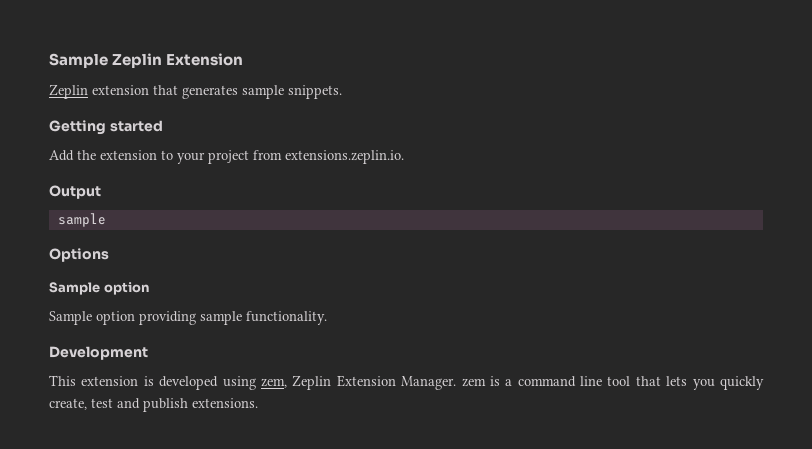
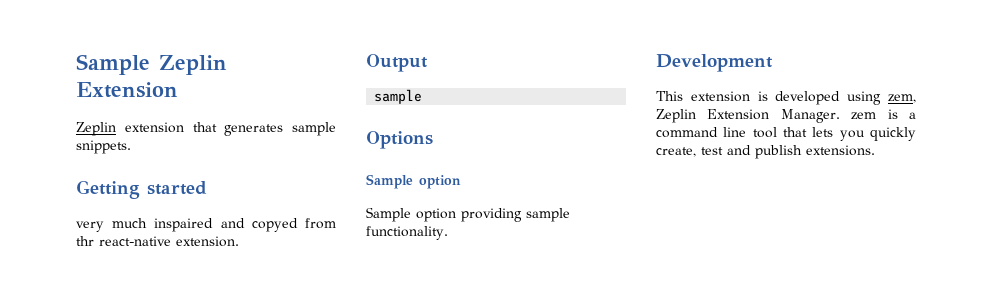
- Add the extension to your project from extensions.zeplin.io.
+ very much inspaired and copyed from thr react-native extension.

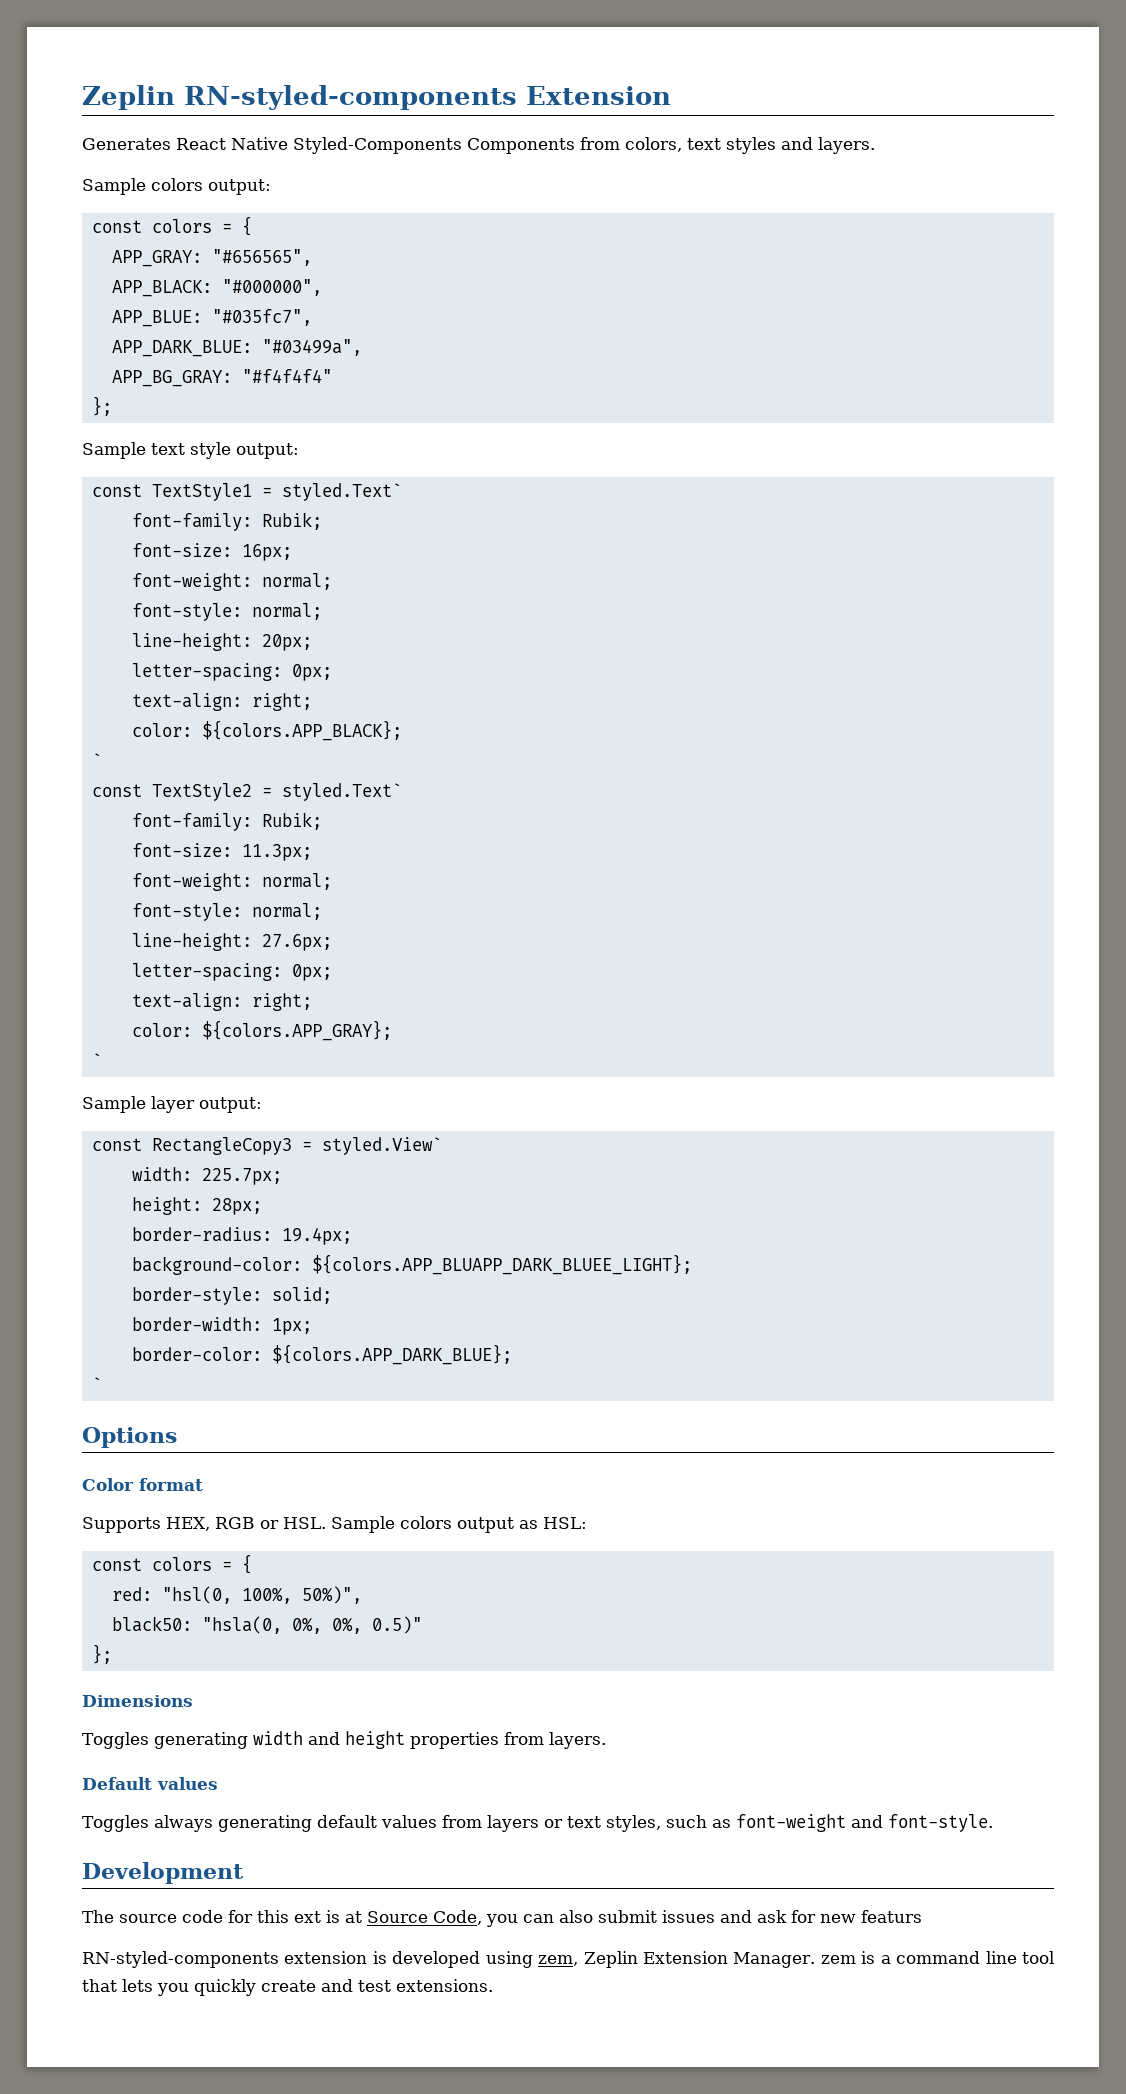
- Sample Zeplin Extension
+ Zeplin RN-styled-components Extension
- Zeplin extension that generates sample snippets.
- Getting started
- very much inspaired and copyed from thr react-native extension.
- Output
- sample
+ Generates React Native Styled-Components Components from colors, text styles and layers.
+ Sample colors output:
+ const colors = {
+ APP_GRAY: "#656565",
+ APP_BLACK: "#000000",
+ APP_BLUE: "#035fc7",
+ APP_DARK_BLUE: "#03499a",
+ APP_BG_GRAY: "#f4f4f4"
+ };
+ Sample text style output:
+ const TextStyle1 = styled.Text`
+ font-family: Rubik;
+ font-size: 16px;
+ font-weight: normal;
+ font-style: normal;
+ line-height: 20px;
+ letter-spacing: 0px;
+ text-align: right;
+ color: ${colors.APP_BLACK};
+ `
+ const TextStyle2 = styled.Text`
+ font-family: Rubik;
+ font-size: 11.3px;
+ font-weight: normal;
+ font-style: normal;
+ line-height: 27.6px;
+ letter-spacing: 0px;
+ text-align: right;
+ color: ${colors.APP_GRAY};
+ `
+ Sample layer output:
+ const RectangleCopy3 = styled.View`
+ width: 225.7px;
+ height: 28px;
+ border-radius: 19.4px;
+ background-color: ${colors.APP_BLUAPP_DARK_BLUEE_LIGHT};
+ border-style: solid;
+ border-width: 1px;
+ border-color: ${colors.APP_DARK_BLUE};
+ `
  Options
- Sample option
- Sample option providing sample functionality.
+ Color format
+ Supports HEX, RGB or HSL. Sample colors output as HSL:
+ const colors = {
+ red: "hsl(0, 100%, 50%)",
+ black50: "hsla(0, 0%, 0%, 0.5)"
+ };
+ Dimensions
+ Toggles generating width and height properties from layers.
+ Default values
+ Toggles always generating default values from layers or text styles, such as font-weight and font-style.
  Development
- This extension is developed using zem, Zeplin Extension Manager. zem is a command line tool that lets you quickly create, test and publish extensions.
+ The source code for this ext is at Source Code, you can also submit issues and ask for new featurs
+ RN-styled-components extension is developed using zem, Zeplin Extension Manager. zem is a command line tool that lets you quickly create and test extensions.

